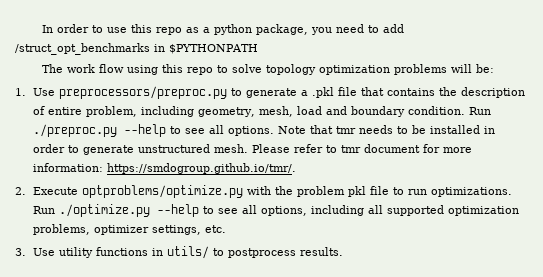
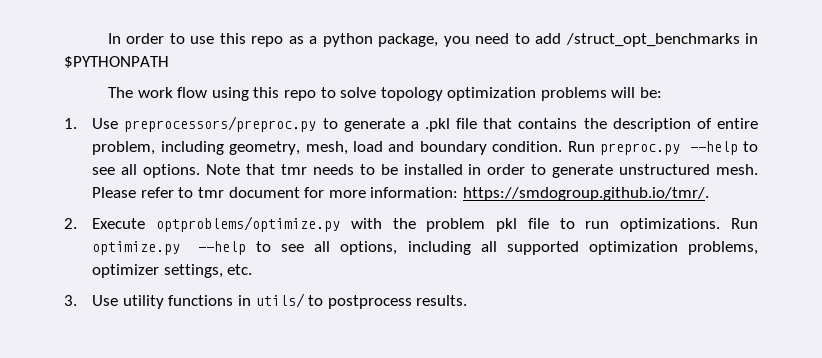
- Run ./preproc.py --help to see all options.
+ Run preproc.py --help to see all options.
- Run ./optimize.py --help to see all options, including all supported optimization problems, optimizer settings, etc.
+ Run optimize.py --help to see all options, including all supported optimization problems, optimizer settings, etc.

